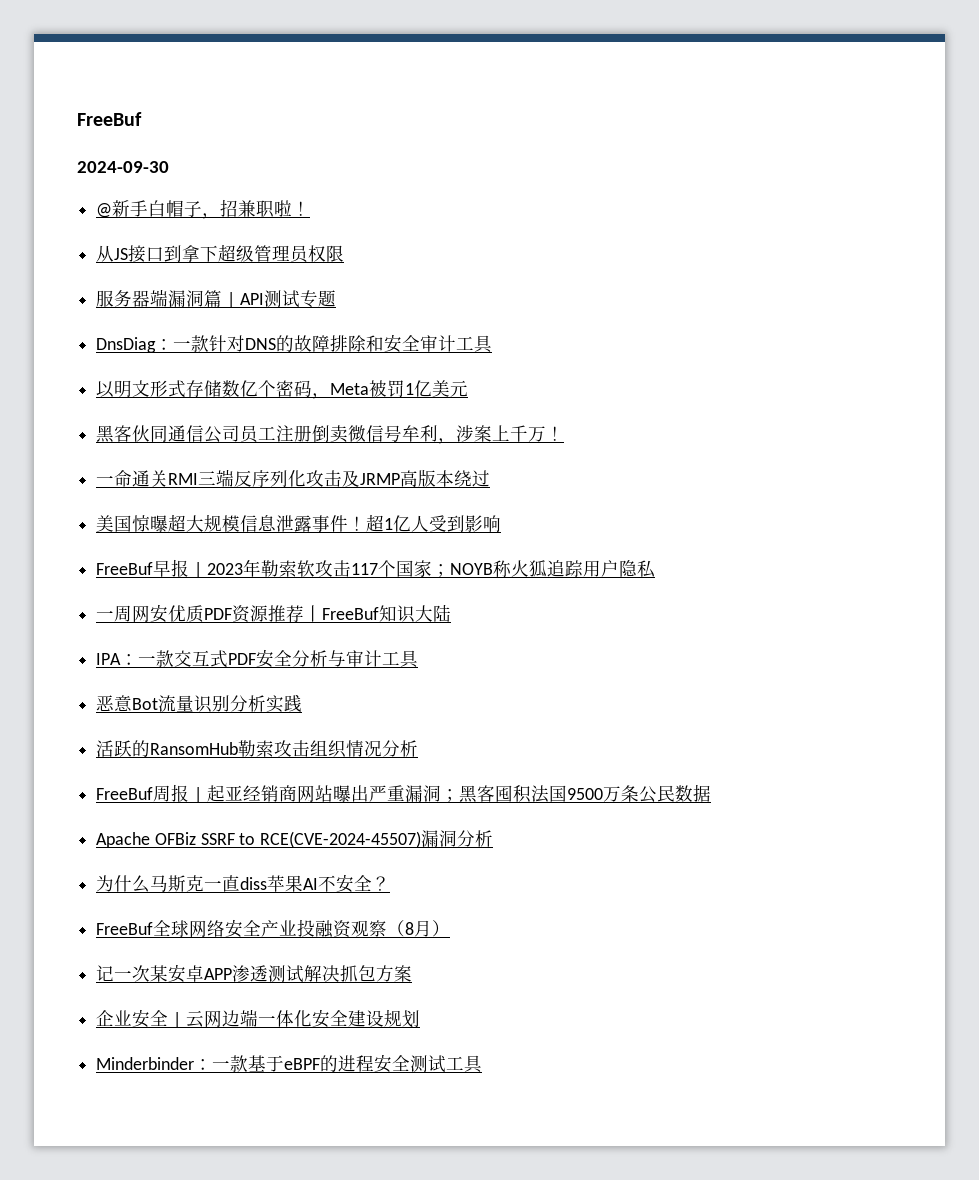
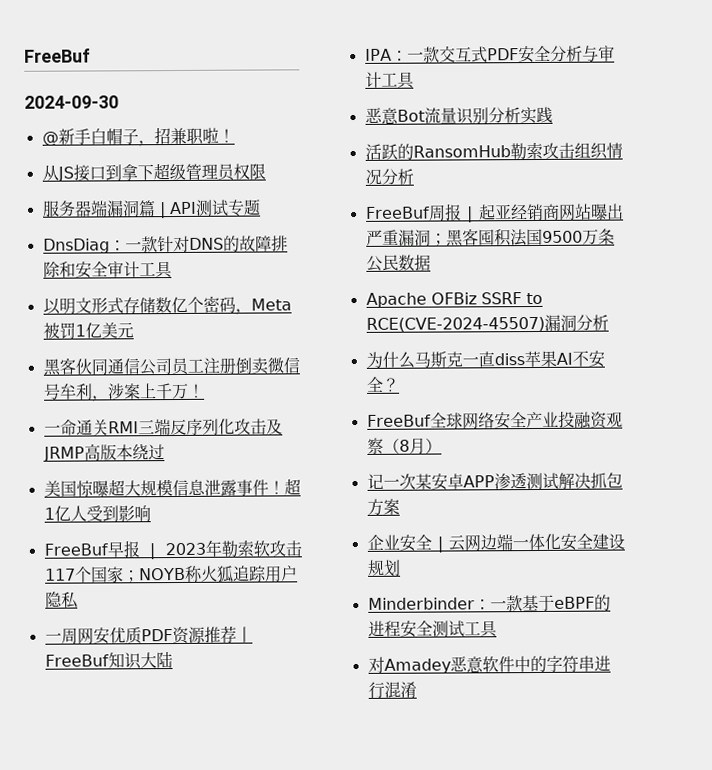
+ 对Amadey恶意软件中的字符串进行混淆

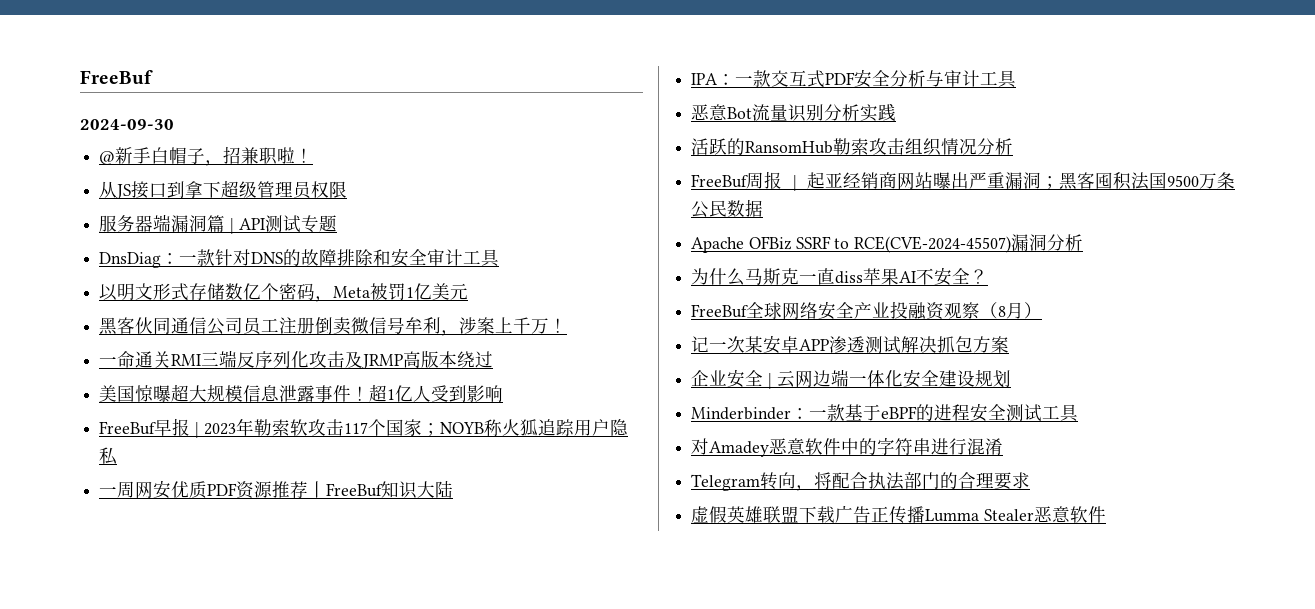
+ Telegram转向，将配合执法部门的合理要求
+ 虚假英雄联盟下载广告正传播Lumma Stealer恶意软件

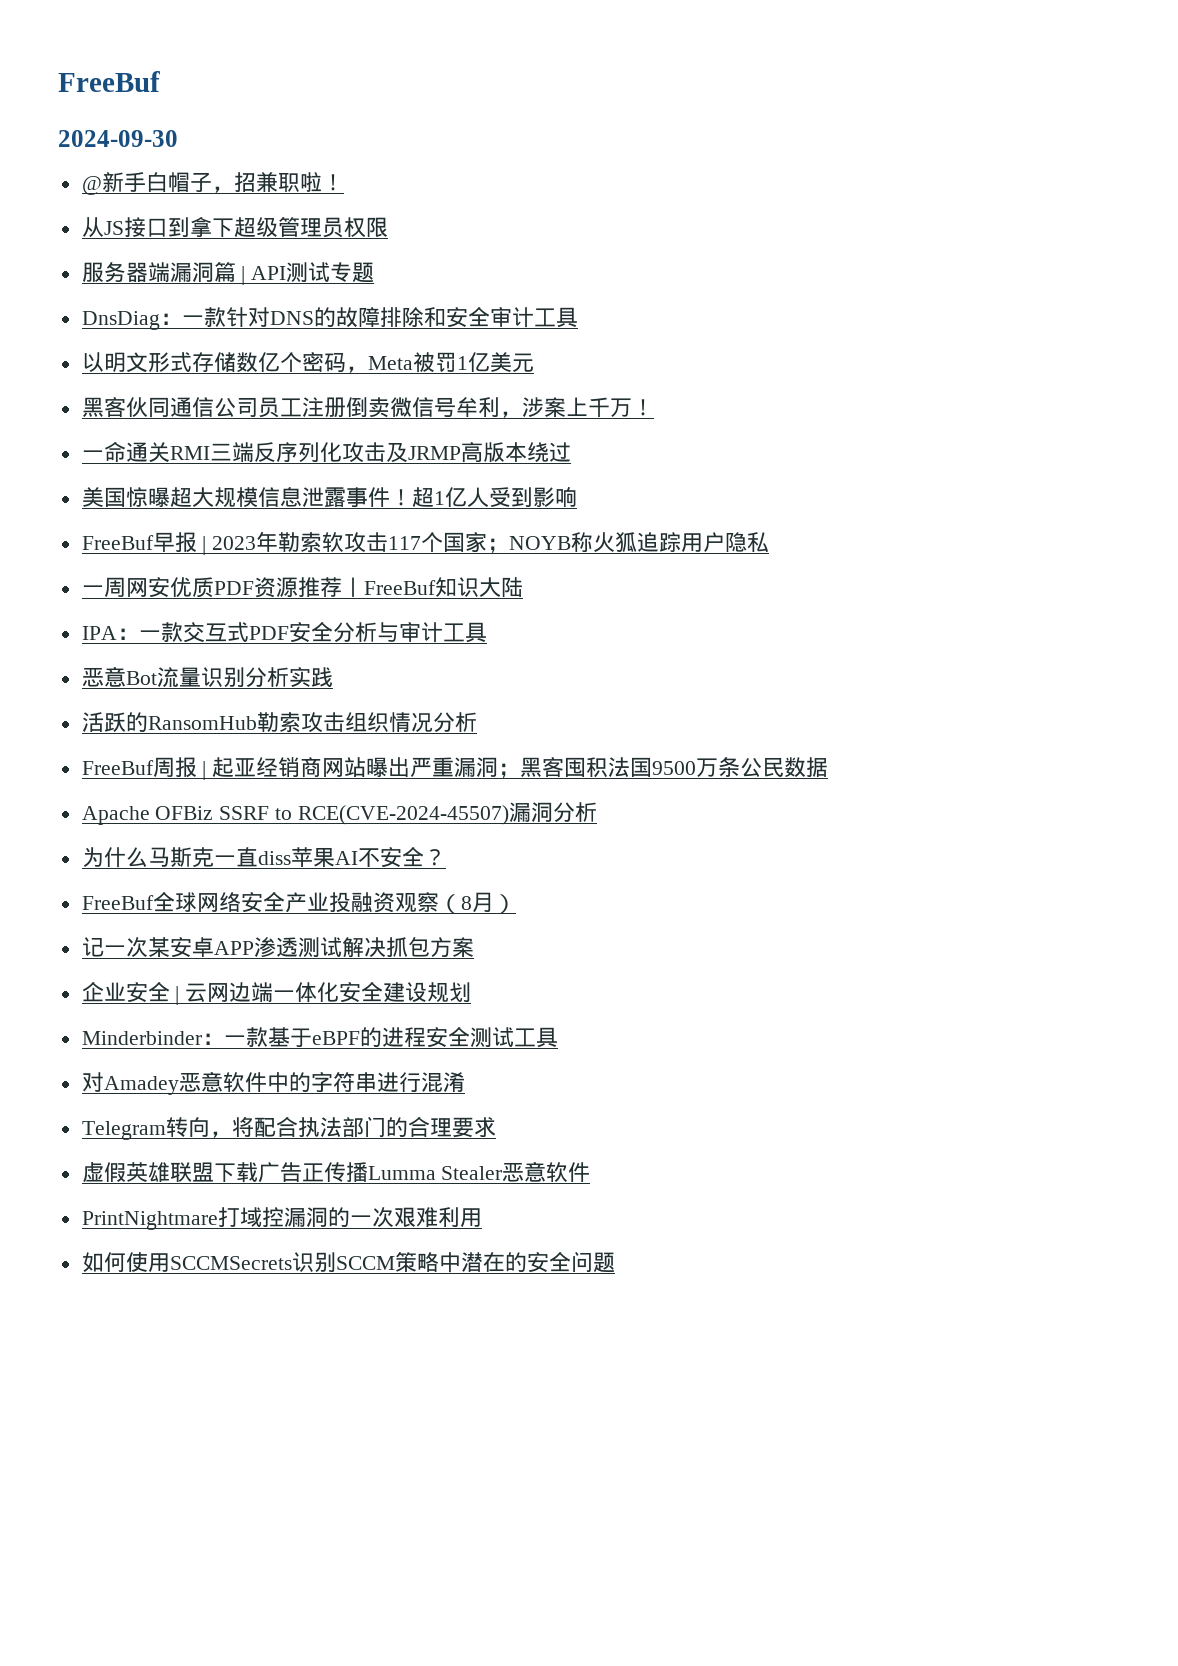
+ PrintNightmare打域控漏洞的一次艰难利用
+ 如何使用SCCMSecrets识别SCCM策略中潜在的安全问题

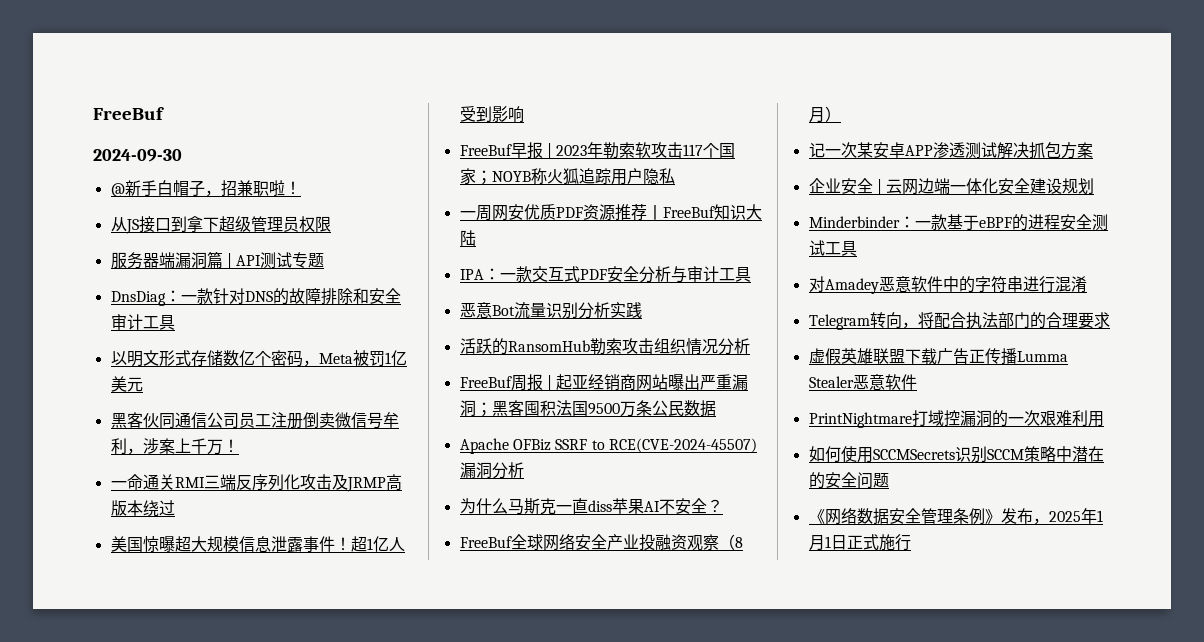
+ 《网络数据安全管理条例》发布，2025年1月1日正式施行

